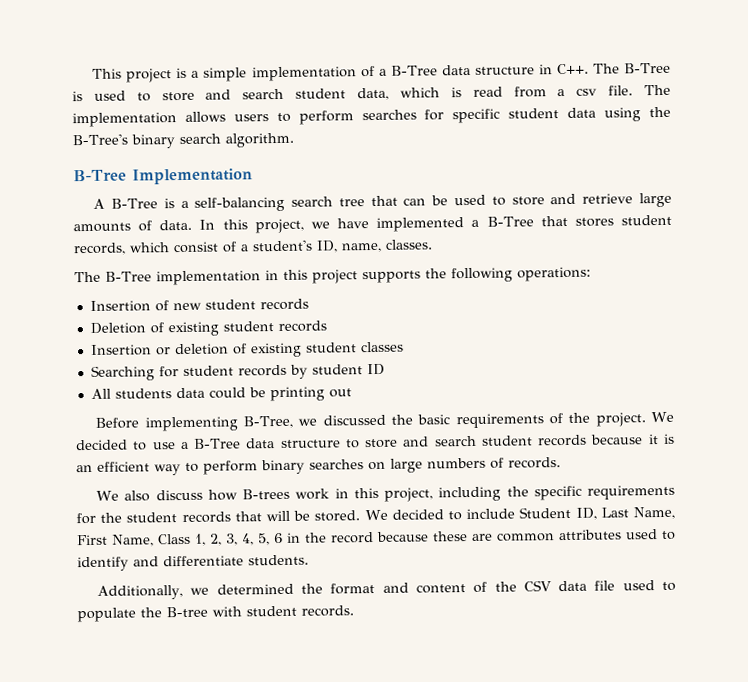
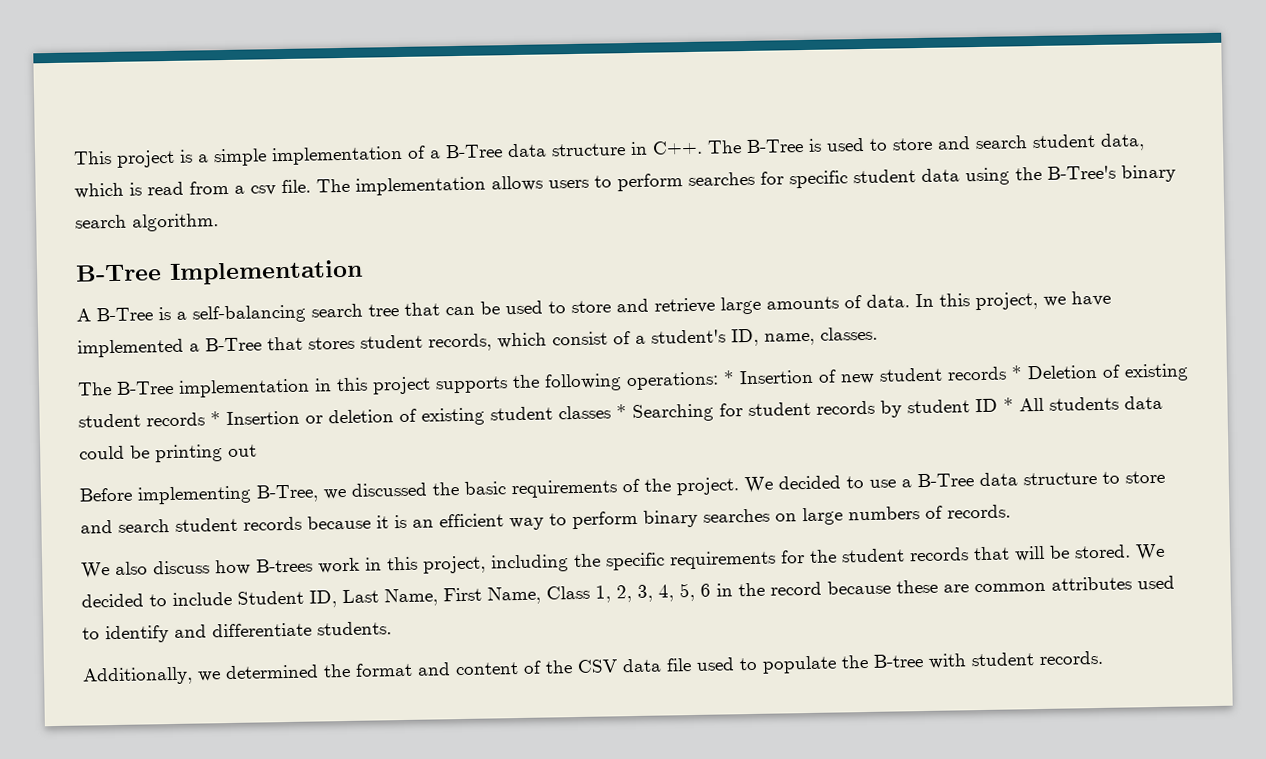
- The B-Tree implementation in this project supports the following operations:
- Insertion of new student records
- Deletion of existing student records
- Insertion or deletion of existing student classes
- Searching for student records by student ID
- All students data could be printing out
+ The B-Tree implementation in this project supports the following operations: * Insertion of new student records * Deletion of existing student records * Insertion or deletion of existing student classes * Searching for student records by student ID * All students data could be printing out

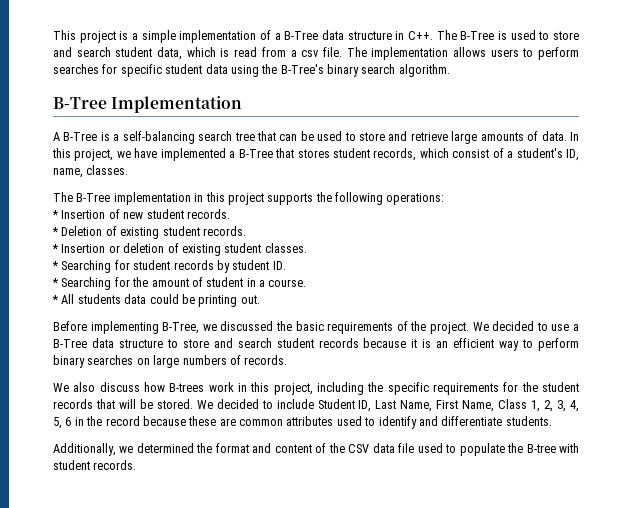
- The B-Tree implementation in this project supports the following operations: * Insertion of new student records * Deletion of existing student records * Insertion or deletion of existing student classes * Searching for student records by student ID * All students data could be printing out
+ The B-Tree implementation in this project supports the following operations:
+ * Insertion of new student records.
+ * Deletion of existing student records.
+ * Insertion or deletion of existing student classes.
+ * Searching for student records by student ID.
+ * Searching for the amount of student in a course.
+ * All students data could be printing out.

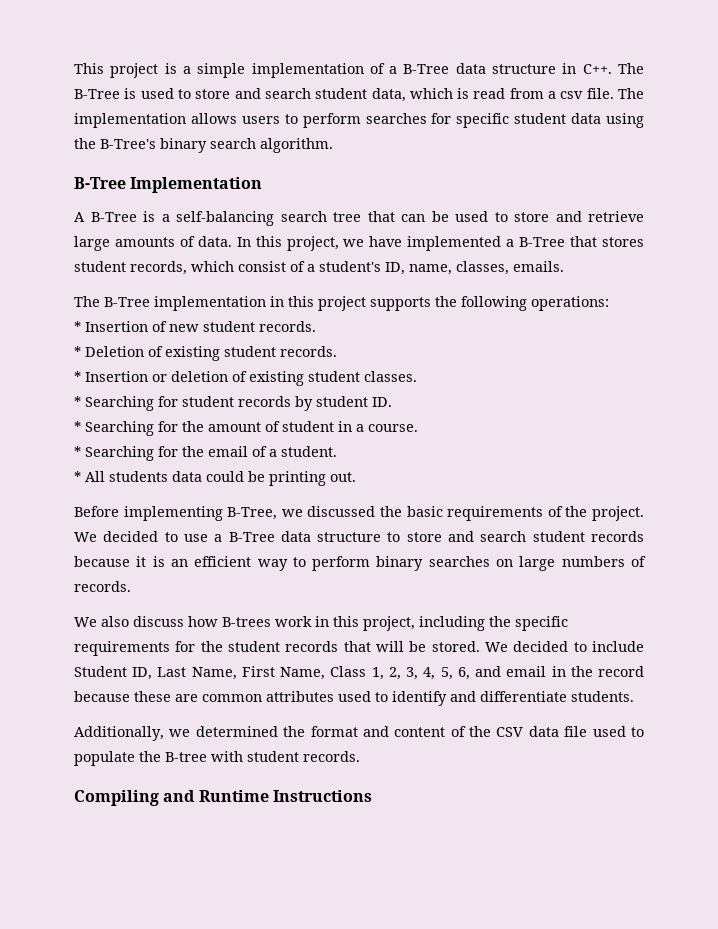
- In this project, we have implemented a B-Tree that stores student records, which consist of a student's ID, name, classes.
+ In this project, we have implemented a B-Tree that stores student records, which consist of a student's ID, name, classes, emails.
+ * Searching for the email of a student.
- We decided to include Student ID, Last Name, First Name, Class 1, 2, 3, 4, 5, 6 in the record because these are common attributes used to identify and differentiate students.
+ We decided to include Student ID, Last Name, First Name, Class 1, 2, 3, 4, 5, 6, and email in the record because these are common attributes used to identify and differentiate students.
+ Compiling and Runtime Instructions

